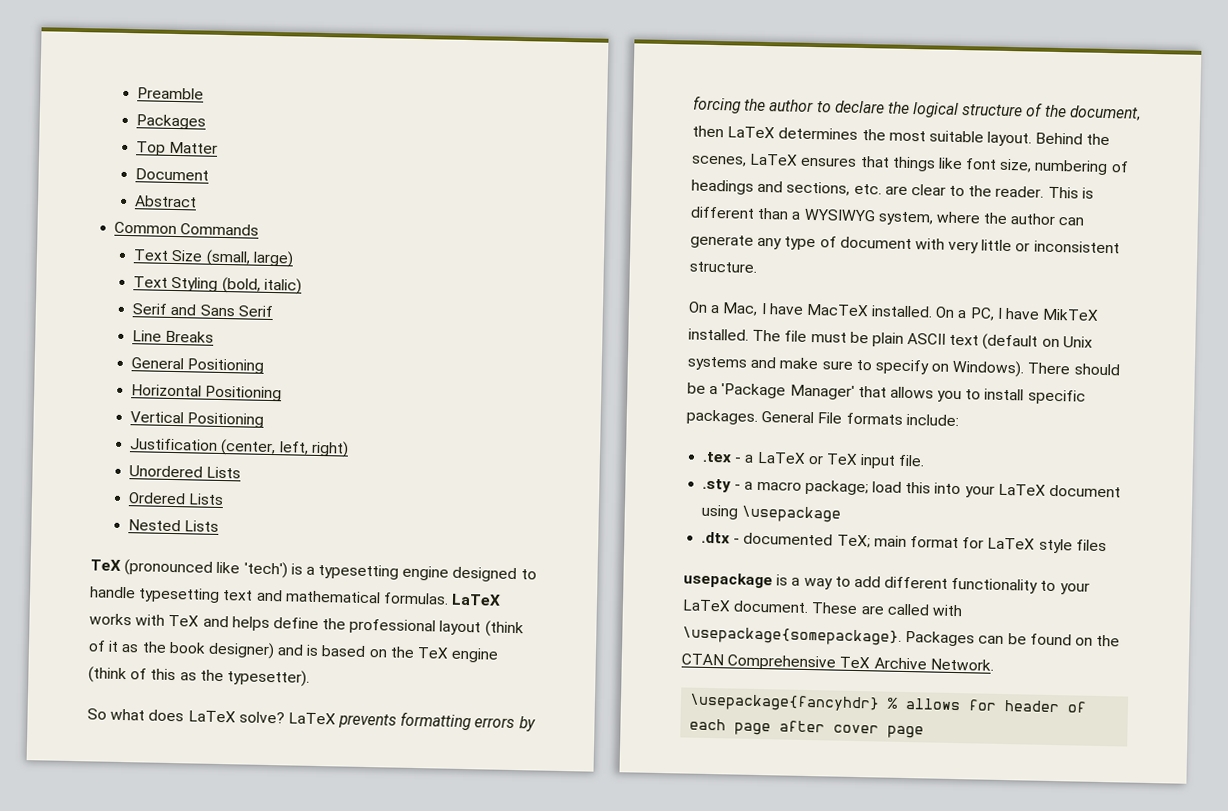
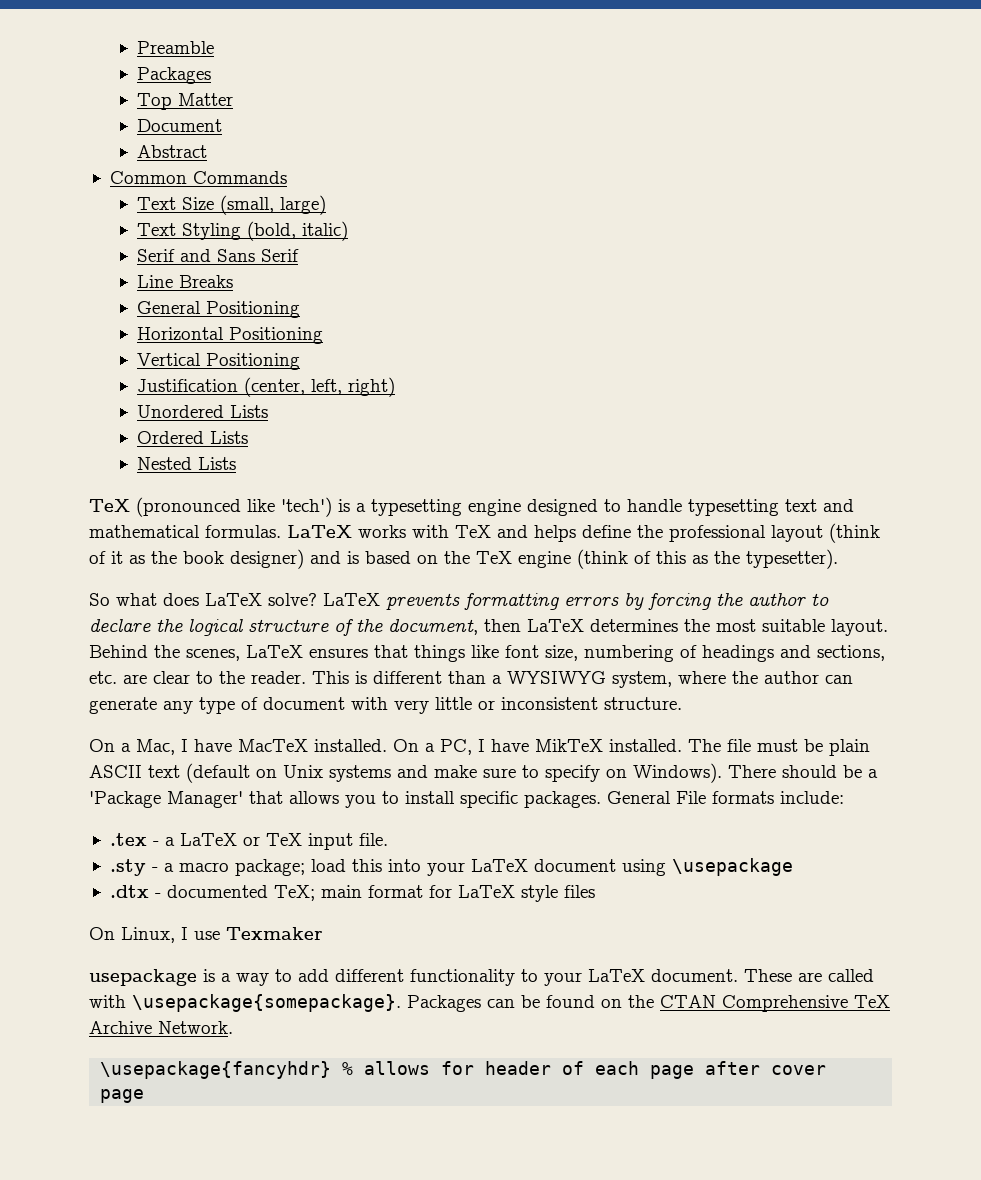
+ On Linux, I use Texmaker

